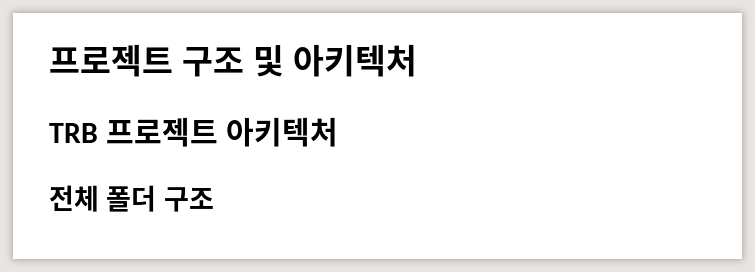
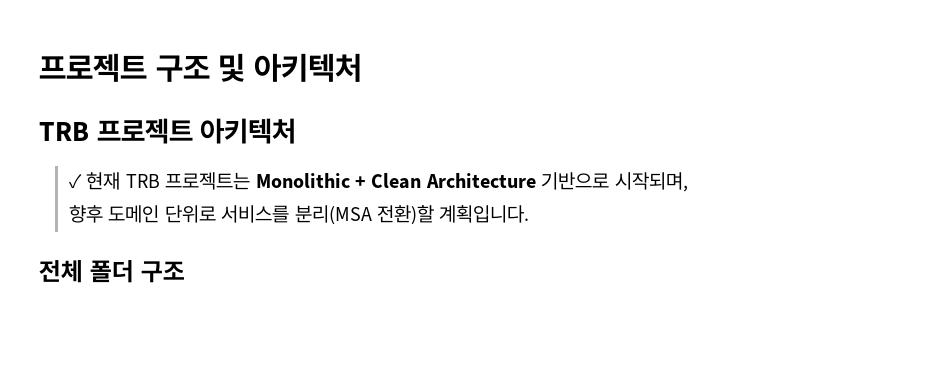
+ ✓ 현재 TRB 프로젝트는 Monolithic + Clean Architecture 기반으로 시작되며,
+ 향후 도메인 단위로 서비스를 분리(MSA 전환)할 계획입니다.

